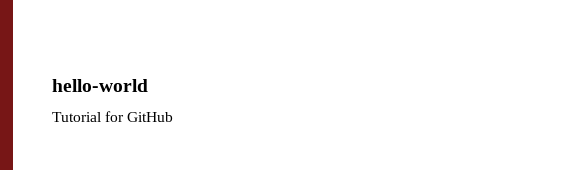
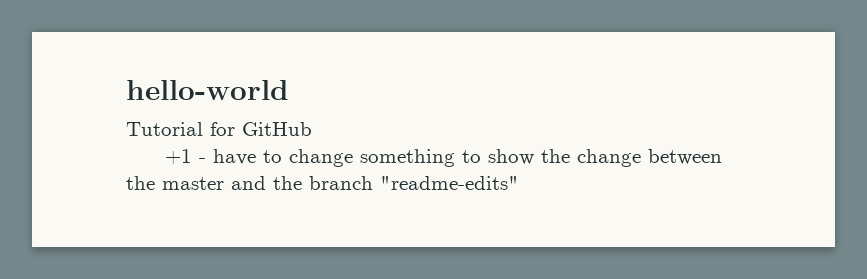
+ +1 - have to change something to show the change between the master and the branch "readme-edits"

